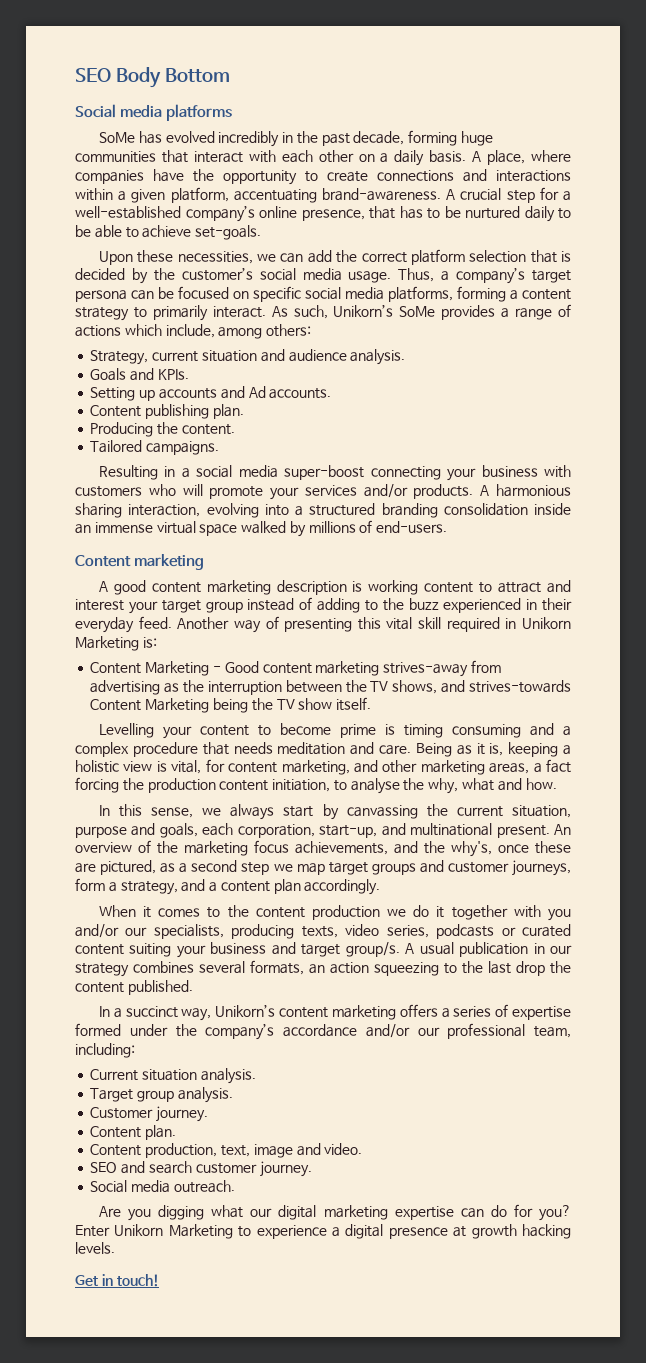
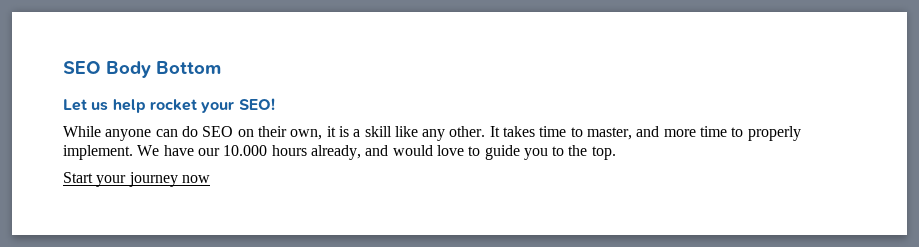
- Social media platforms
- SoMe has evolved incredibly in the past decade, forming huge communities that interact with each other on a daily basis. A place, where companies have the opportunity to create connections and interactions within a given platform, accentuating brand-awareness. A crucial step for a well-established company’s online presence, that has to be nurtured daily to be able to achieve set-goals.
- Upon these necessities, we can add the correct platform selection that is decided by the customer’s social media usage. Thus, a company’s target persona can be focused on specific social media platforms, forming a content strategy to primarily interact. As such, Unikorn’s SoMe provides a range of actions which include, among others:
- Strategy, current situation and audience analysis.
- Goals and KPIs.
- Setting up accounts and Ad accounts.
- Content publishing plan.
- Producing the content.
- Tailored campaigns.
- Resulting in a social media super-boost connecting your business with customers who will promote your services and/or products. A harmonious sharing interaction, evolving into a structured branding consolidation inside an immense virtual space walked by millions of end-users.
- Content marketing
- A good content marketing description is working content to attract and interest your target group instead of adding to the buzz experienced in their everyday feed. Another way of presenting this vital skill required in Unikorn Marketing is:
- Content Marketing - Good content marketing strives-away from advertising as the interruption between the TV shows, and strives-towards Content Marketing being the TV show itself.
- Levelling your content to become prime is timing consuming and a complex procedure that needs meditation and care. Being as it is, keeping a holistic view is vital, for content marketing, and other marketing areas, a fact forcing the production content initiation, to analyse the why, what and how.
- In this sense, we always start by canvassing the current situation, purpose and goals, each corporation, start-up, and multinational present. An overview of the marketing focus achievements, and the why's, once these are pictured, as a second step we map target groups and customer journeys, form a strategy, and a content plan accordingly.
- When it comes to the content production we do it together with you and/or our specialists, producing texts, video series, podcasts or curated content suiting your business and target group/s. A usual publication in our strategy combines several formats, an action squeezing to the last drop the content published.
- In a succinct way, Unikorn’s content marketing offers a series of expertise formed under the company’s accordance and/or our professional team, including:
- Current situation analysis.
- Target group analysis.
- Customer journey.
- Content plan.
- Content production, text, image and video.
- SEO and search customer journey.
- Social media outreach.
- Are you digging what our digital marketing expertise can do for you? Enter Unikorn Marketing to experience a digital presence at growth hacking levels.
- Get in touch!
+ Let us help rocket your SEO!
+ While anyone can do SEO on their own, it is a skill like any other. It takes time to master, and more time to properly implement. We have our 10.000 hours already, and would love to guide you to the top.
+ Start your journey now

